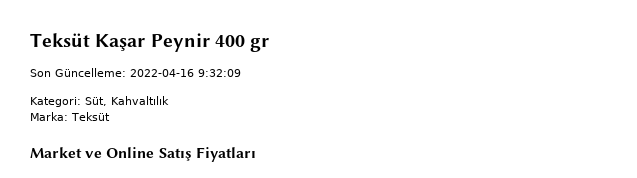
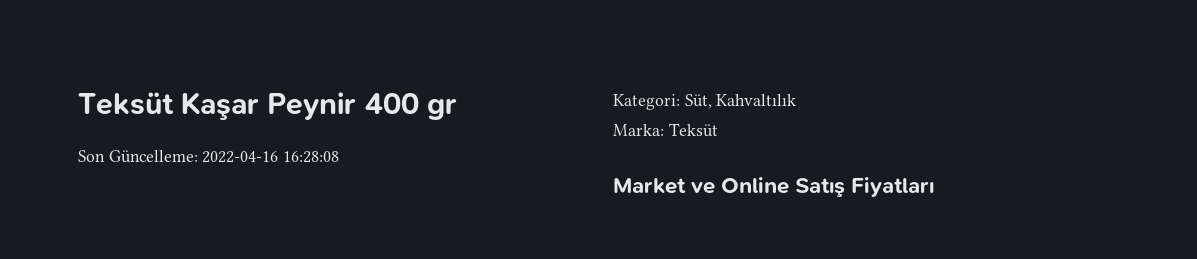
- Son Güncelleme: 2022-04-16 9:32:09
+ Son Güncelleme: 2022-04-16 16:28:08

